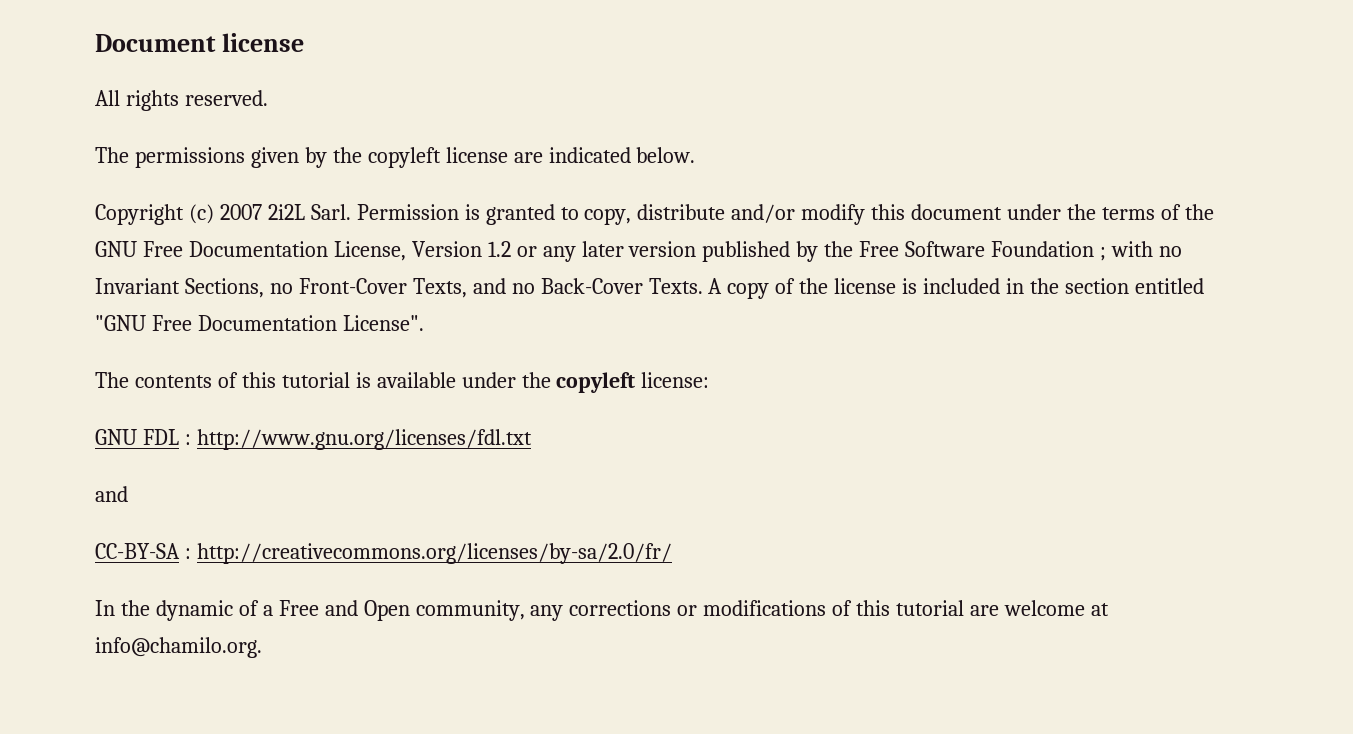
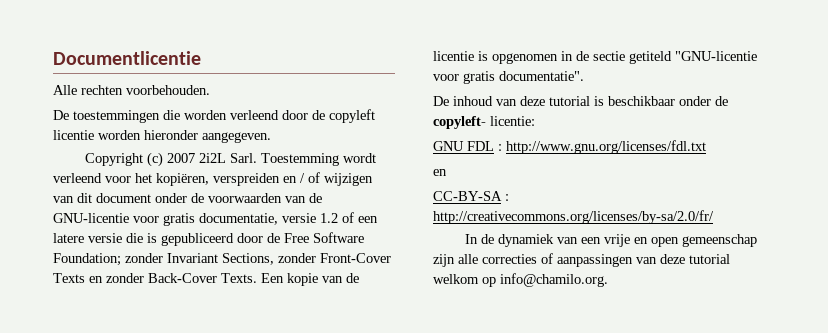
- Document license
- All rights reserved.
- The permissions given by the copyleft license are indicated below.
+ Documentlicentie
+ Alle rechten voorbehouden.
+ De toestemmingen die worden verleend door de copyleft licentie worden hieronder aangegeven.
- Permission is granted to copy, distribute and/or modify this document under the terms of the GNU Free Documentation License, Version 1.2 or any later version published by the Free Software Foundation ; with no Invariant Sections, no Front-Cover Texts, and no Back-Cover Texts. A copy of the license is included in the section entitled "GNU Free Documentation License".
- The contents of this tutorial is available under the copyleft license:
+ Toestemming wordt verleend voor het kopiëren, verspreiden en / of wijzigen van dit document onder de voorwaarden van de GNU-licentie voor gratis documentatie, versie 1.2 of een latere versie die is gepubliceerd door de Free Software Foundation; zonder Invariant Sections, zonder Front-Cover Texts en zonder Back-Cover Texts. Een kopie van de licentie is opgenomen in de sectie getiteld "GNU-licentie voor gratis documentatie".
+ De inhoud van deze tutorial is beschikbaar onder de copyleft- licentie:
  GNU FDL : http://www.gnu.org/licenses/fdl.txt
- and
+ en
- In the dynamic of a Free and Open community, any corrections or modifications of this tutorial are welcome at info@chamilo.org.
+ In de dynamiek van een vrije en open gemeenschap zijn alle correcties of aanpassingen van deze tutorial welkom op info@chamilo.org.

